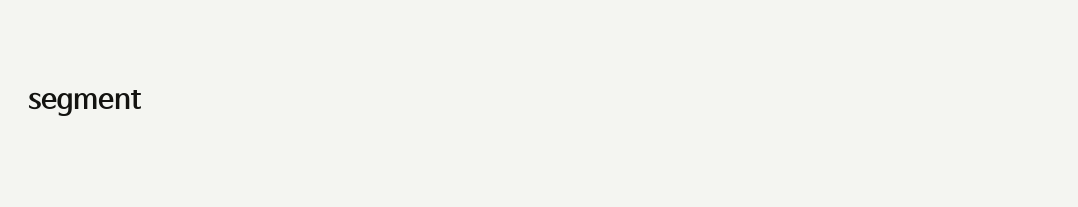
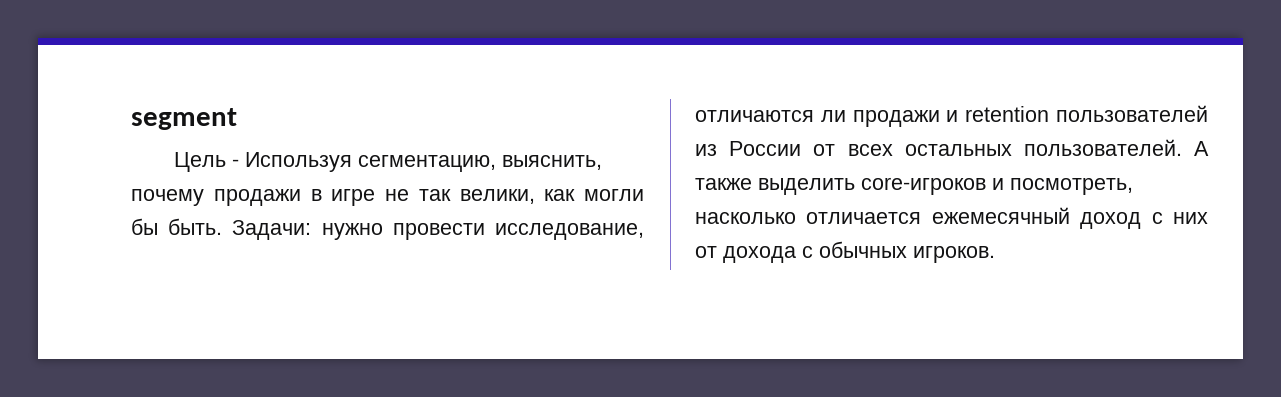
+ Цель - Используя сегментацию, выяснить, почему продажи в игре не так велики, как могли бы быть. Задачи: нужно провести исследование, отличаются ли продажи и retention пользователей из России от всех остальных пользователей. А также выделить core-игроков и посмотреть, насколько отличается ежемесячный доход с них от дохода с обычных игроков.

